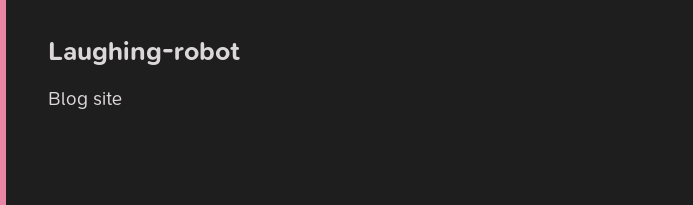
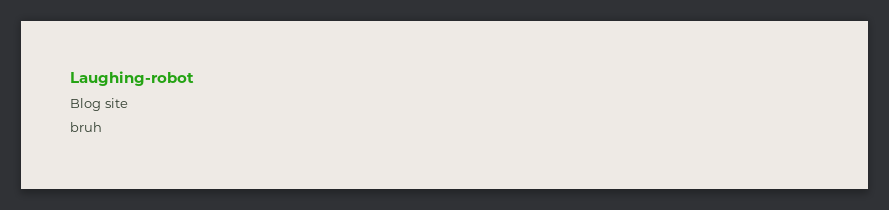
+ bruh

